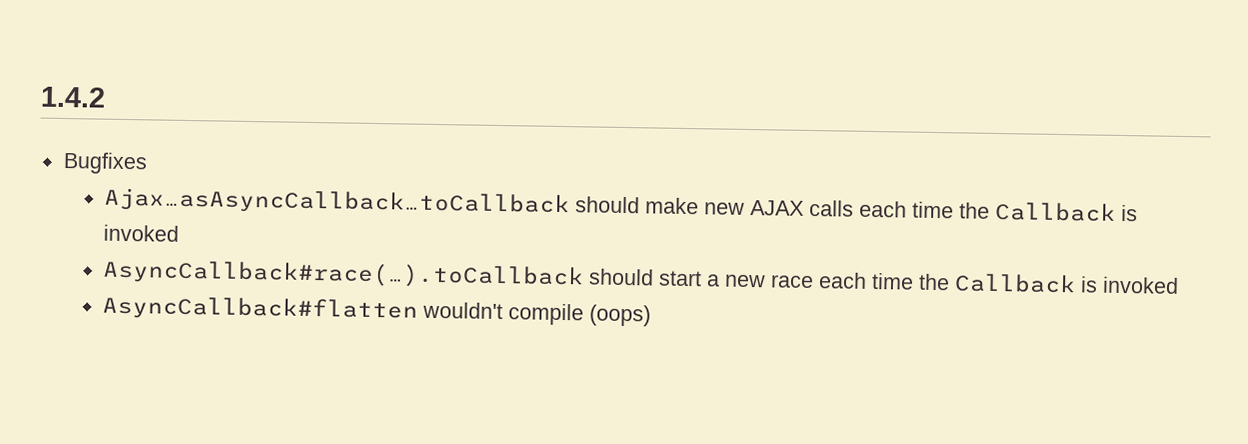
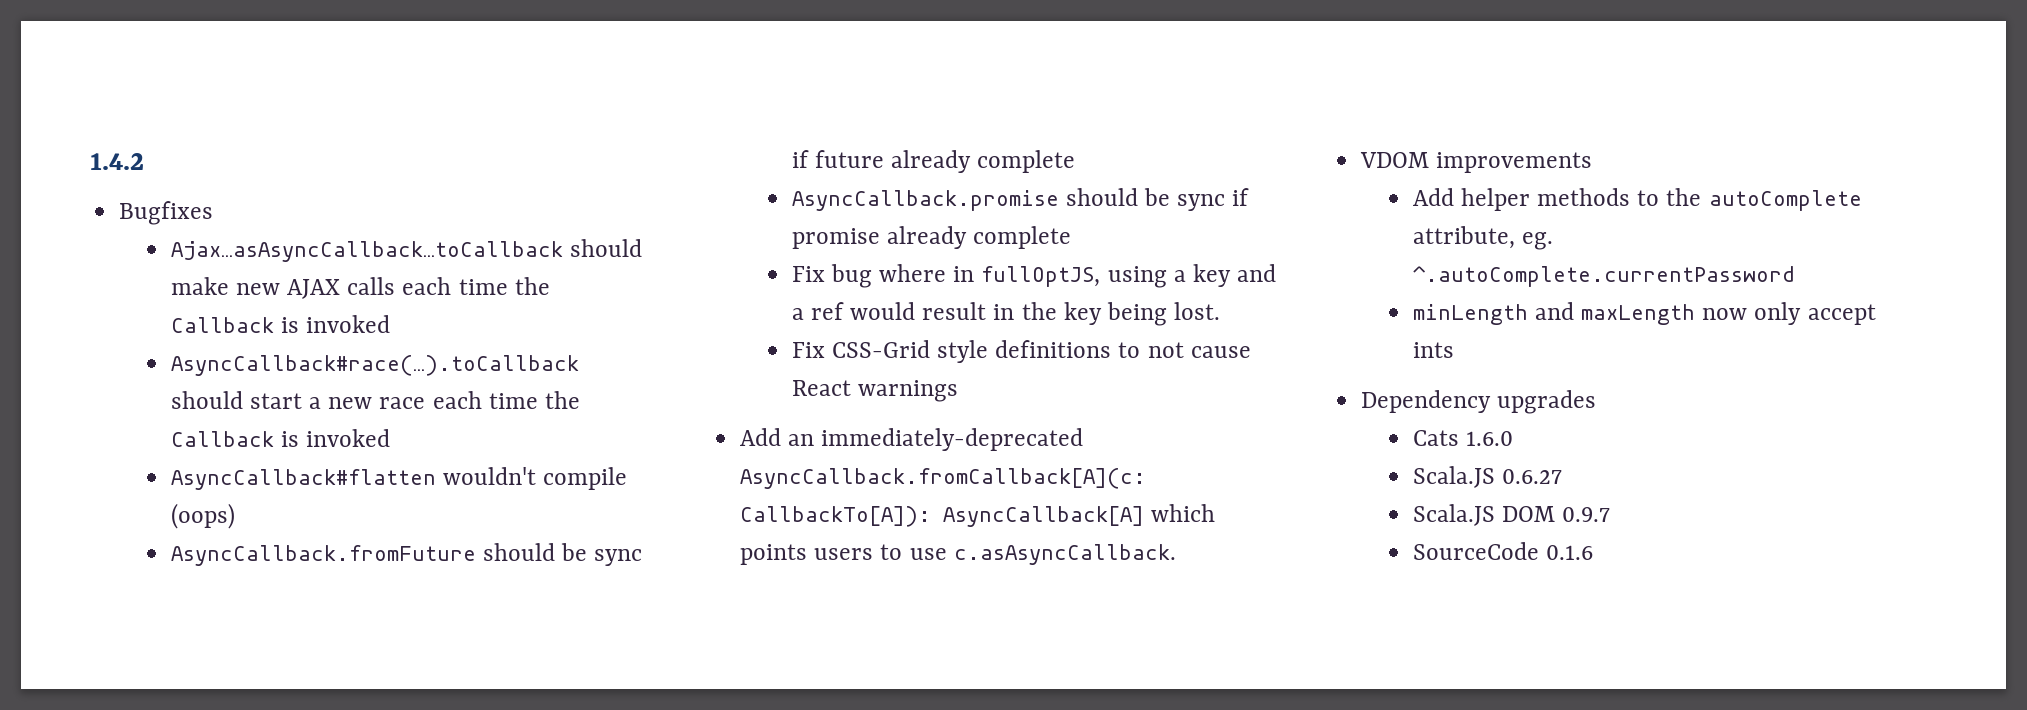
+ AsyncCallback.fromFuture should be sync if future already complete
+ AsyncCallback.promise should be sync if promise already complete
+ Fix bug where in fullOptJS, using a key and a ref would result in the key being lost.
+ Fix CSS-Grid style definitions to not cause React warnings
+ Add an immediately-deprecated AsyncCallback.fromCallback[A](c: CallbackTo[A]): AsyncCallback[A] which points users to use c.asAsyncCallback.
+ VDOM improvements
+ Add helper methods to the autoComplete attribute, eg. ^.autoComplete.currentPassword
+ minLength and maxLength now only accept ints
+ Dependency upgrades
+ Cats 1.6.0
+ Scala.JS 0.6.27
+ Scala.JS DOM 0.9.7
+ SourceCode 0.1.6

